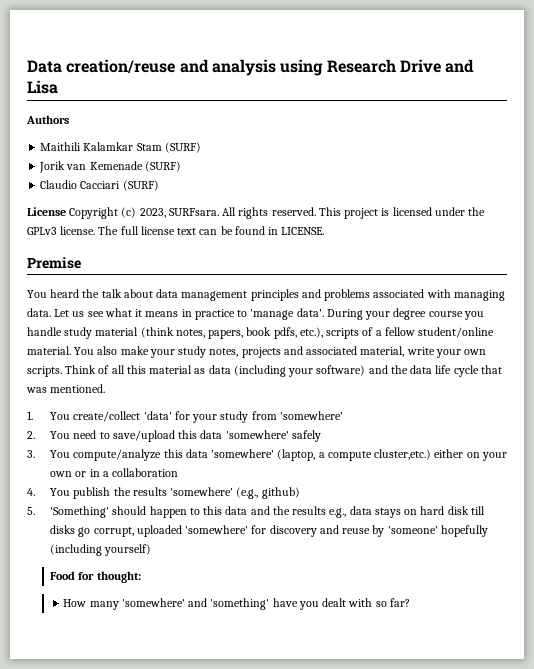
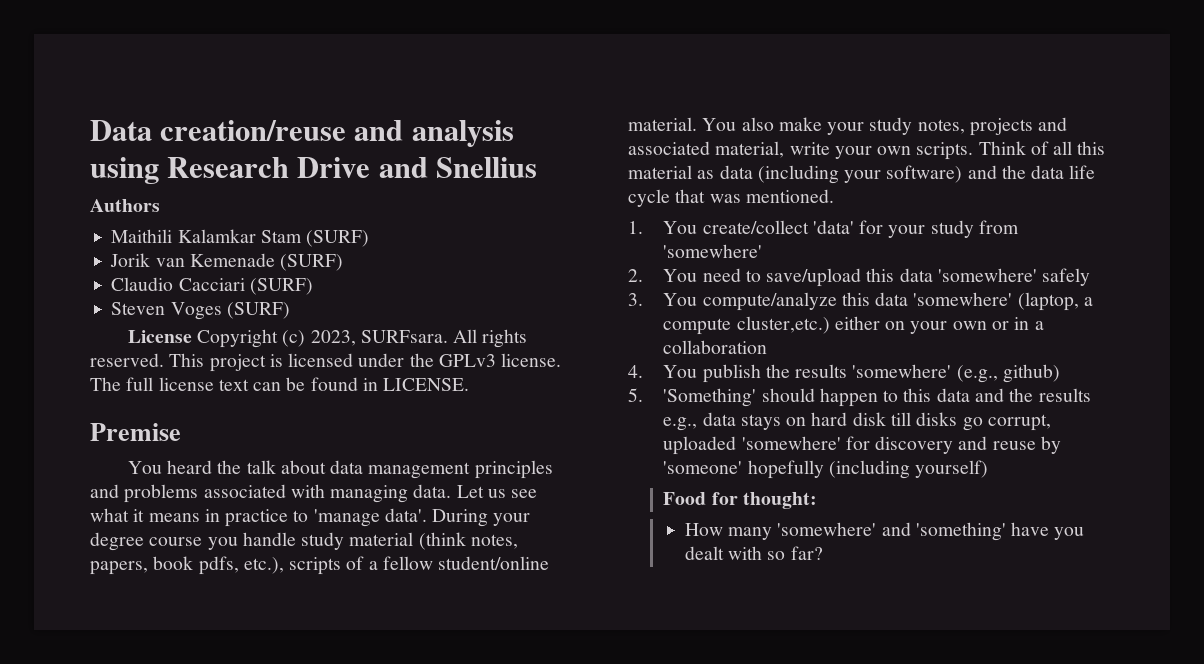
- Data creation/reuse and analysis using Research Drive and Lisa
+ Data creation/reuse and analysis using Research Drive and Snellius
+ Steven Voges (SURF)

